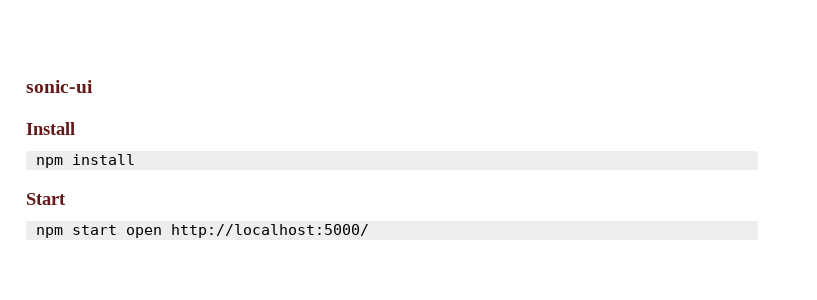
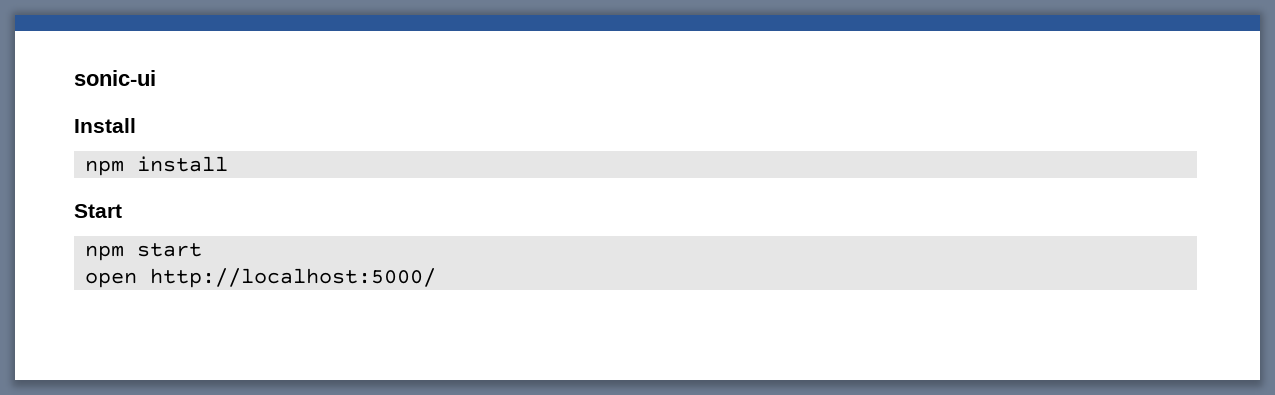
- npm start open http://localhost:5000/
+ npm start
+ open http://localhost:5000/

